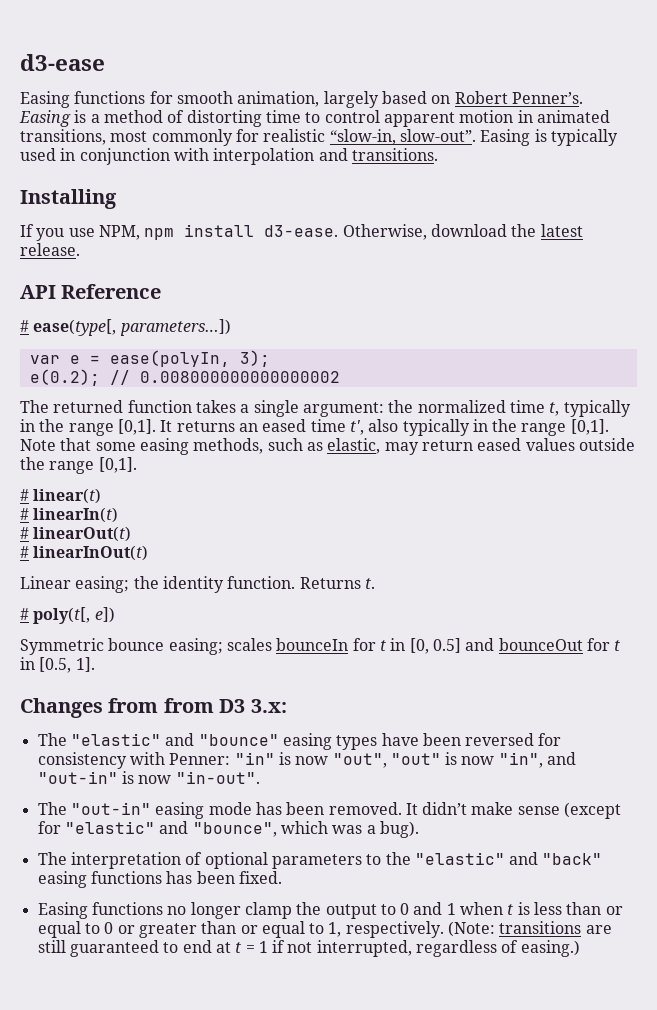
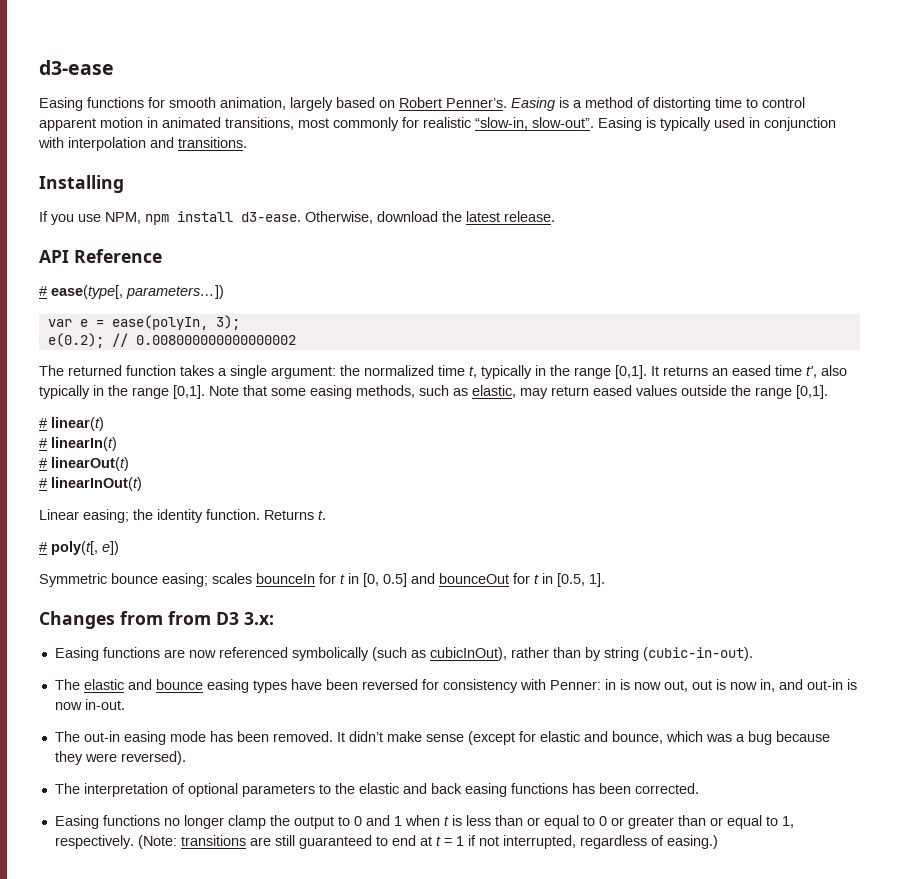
- The "elastic" and "bounce" easing types have been reversed for consistency with Penner: "in" is now "out", "out" is now "in", and "out-in" is now "in-out".
- The "out-in" easing mode has been removed.
+ Easing functions are now referenced symbolically (such as cubicInOut), rather than by string (cubic-in-out).
+ The elastic and bounce easing types have been reversed for consistency with Penner: in is now out, out is now in, and out-in is now in-out.
+ The out-in easing mode has been removed.
- It didn’t make sense (except for "elastic" and "bounce", which was a bug).
+ It didn’t make sense (except for elastic and bounce, which was a bug because they were reversed).
- The interpretation of optional parameters to the "elastic" and "back" easing functions has been fixed.
+ The interpretation of optional parameters to the elastic and back easing functions has been corrected.

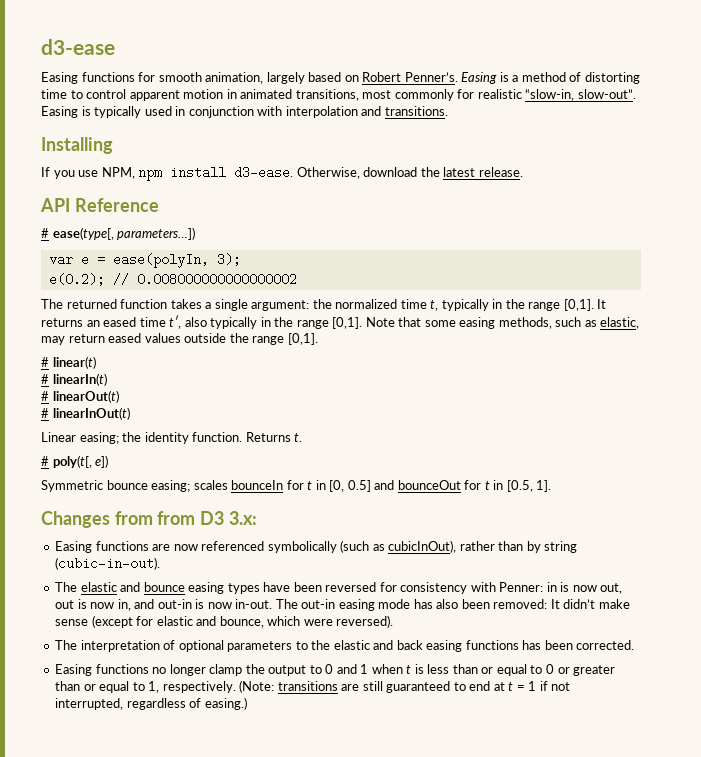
- The elastic and bounce easing types have been reversed for consistency with Penner: in is now out, out is now in, and out-in is now in-out.
- The out-in easing mode has been removed. It didn’t make sense (except for elastic and bounce, which was a bug because they were reversed).
+ The elastic and bounce easing types have been reversed for consistency with Penner: in is now out, out is now in, and out-in is now in-out. The out-in easing mode has also been removed: It didn’t make sense (except for elastic and bounce, which were reversed).

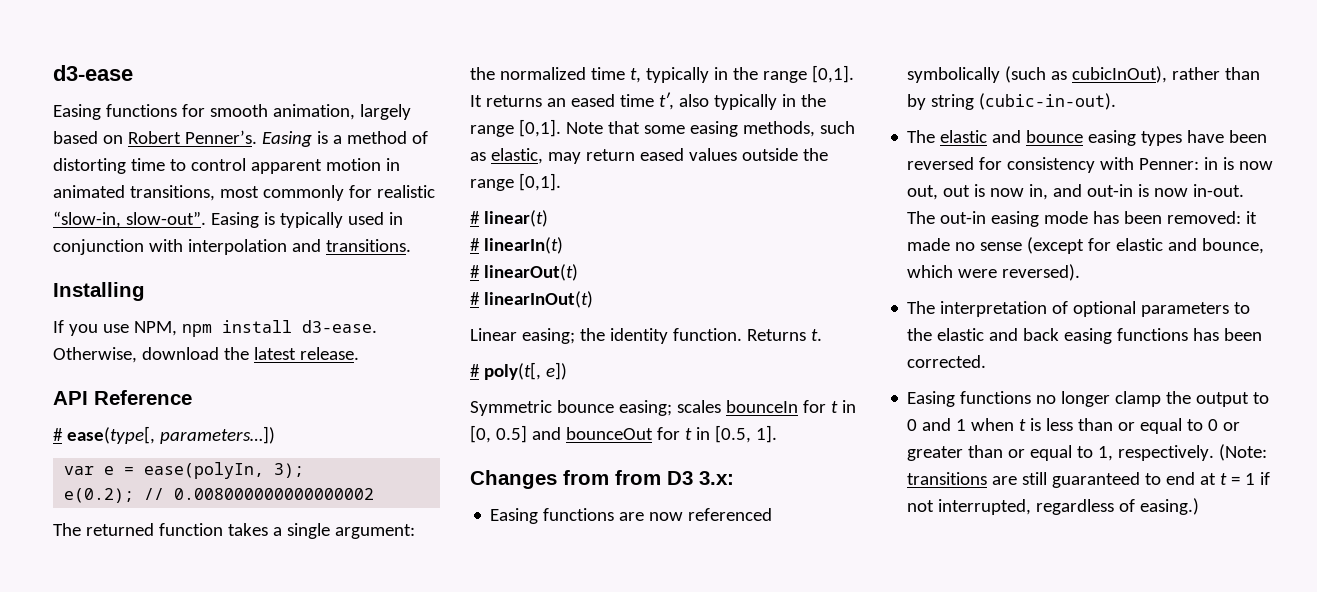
- The out-in easing mode has also been removed: It didn’t make sense (except for elastic and bounce, which were reversed).
+ The out-in easing mode has been removed: it made no sense (except for elastic and bounce, which were reversed).

